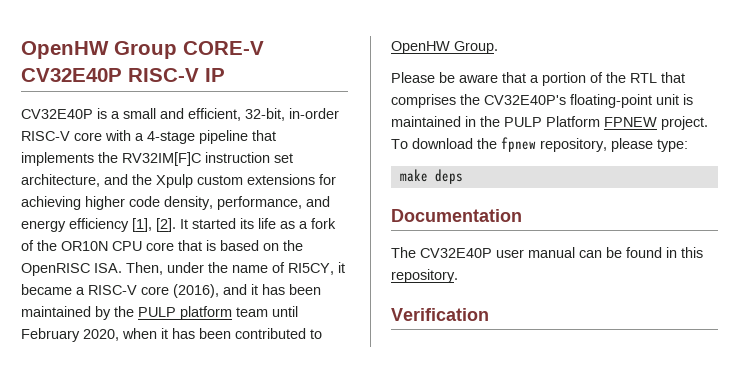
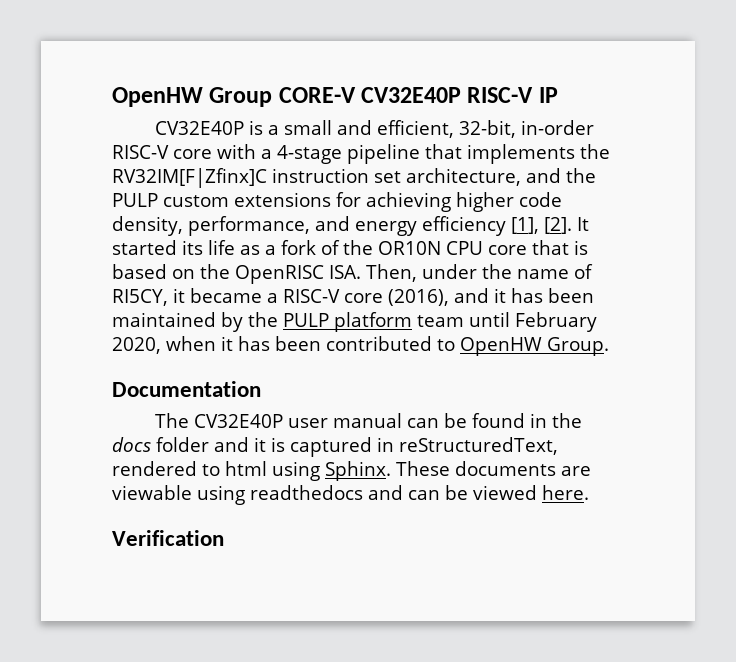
- CV32E40P is a small and efficient, 32-bit, in-order RISC-V core with a 4-stage pipeline that implements the RV32IM[F]C instruction set architecture, and the Xpulp custom extensions for achieving higher code density, performance, and energy efficiency [1], [2].
+ CV32E40P is a small and efficient, 32-bit, in-order RISC-V core with a 4-stage pipeline that implements the RV32IM[F|Zfinx]C instruction set architecture, and the PULP custom extensions for achieving higher code density, performance, and energy efficiency [1], [2].
- Please be aware that a portion of the RTL that comprises the CV32E40P's floating-point unit is maintained in the PULP Platform FPNEW project. To download the fpnew repository, please type:
- make deps
- The CV32E40P user manual can be found in this repository.
+ The CV32E40P user manual can be found in the docs folder and it is captured in reStructuredText, rendered to html using Sphinx. These documents are viewable using readthedocs and can be viewed here.

